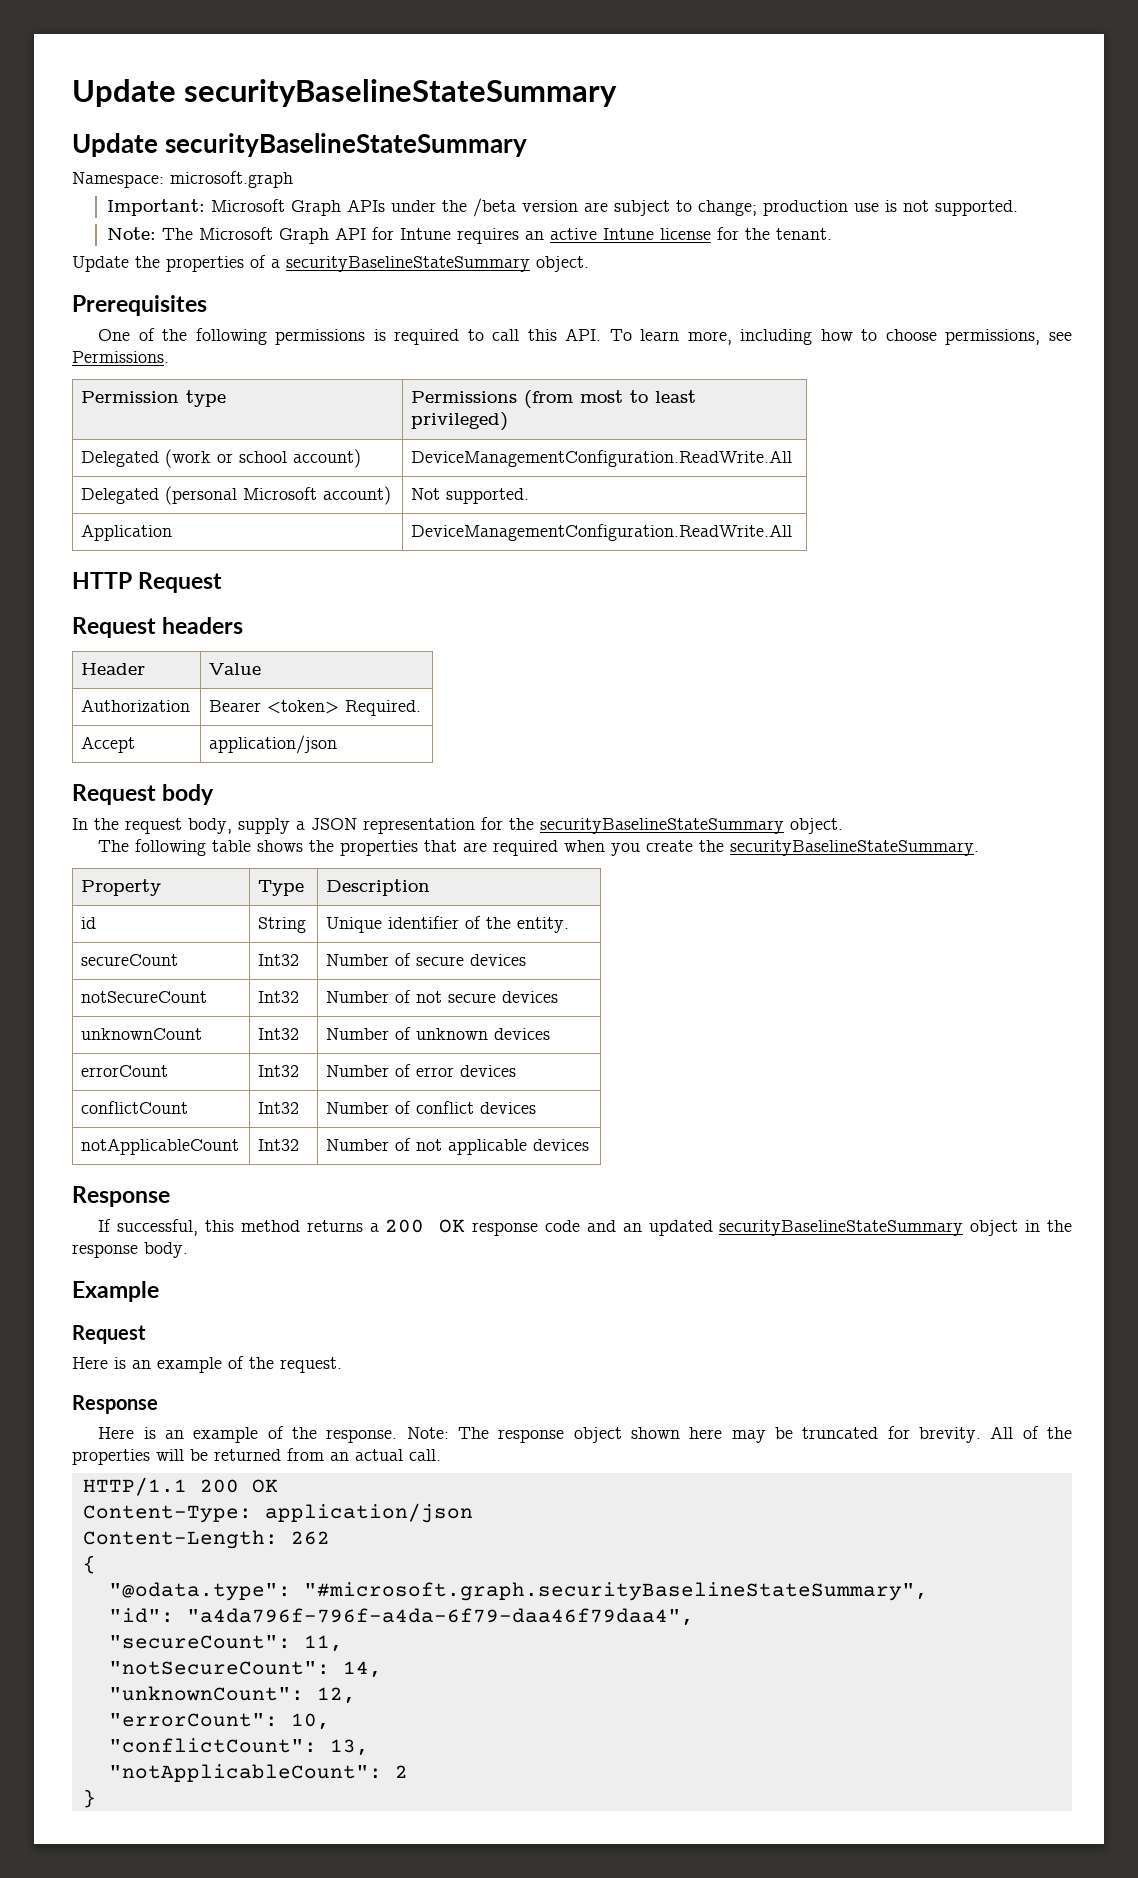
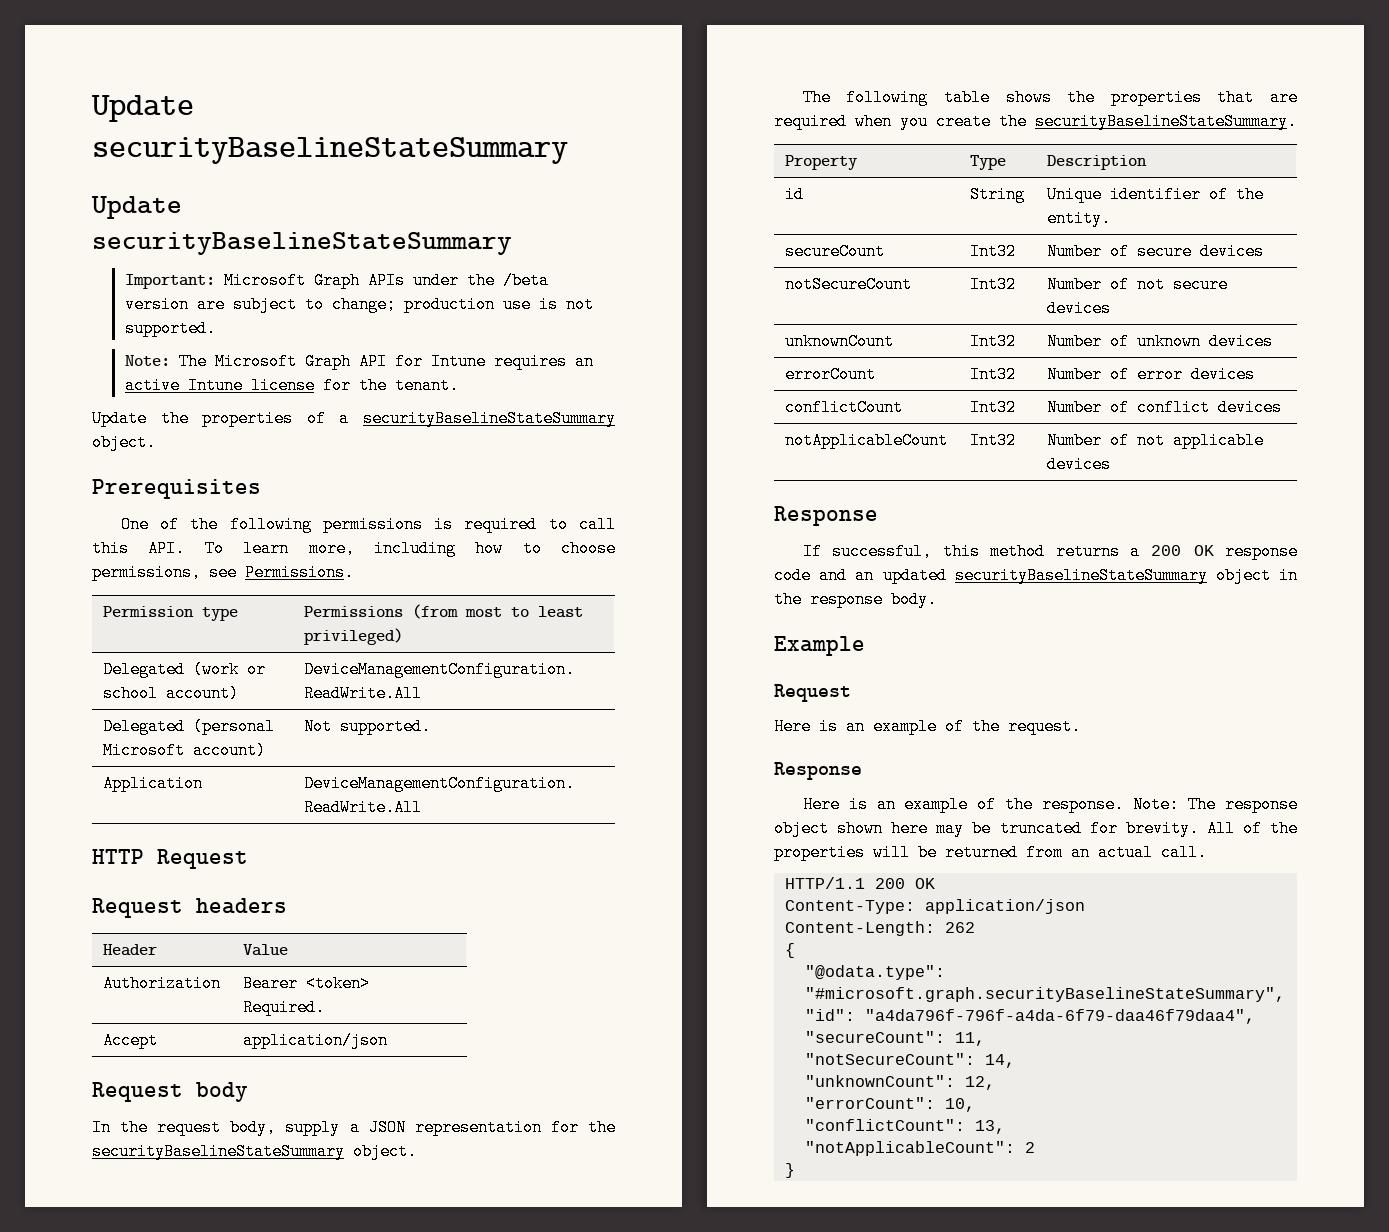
- Namespace: microsoft.graph

